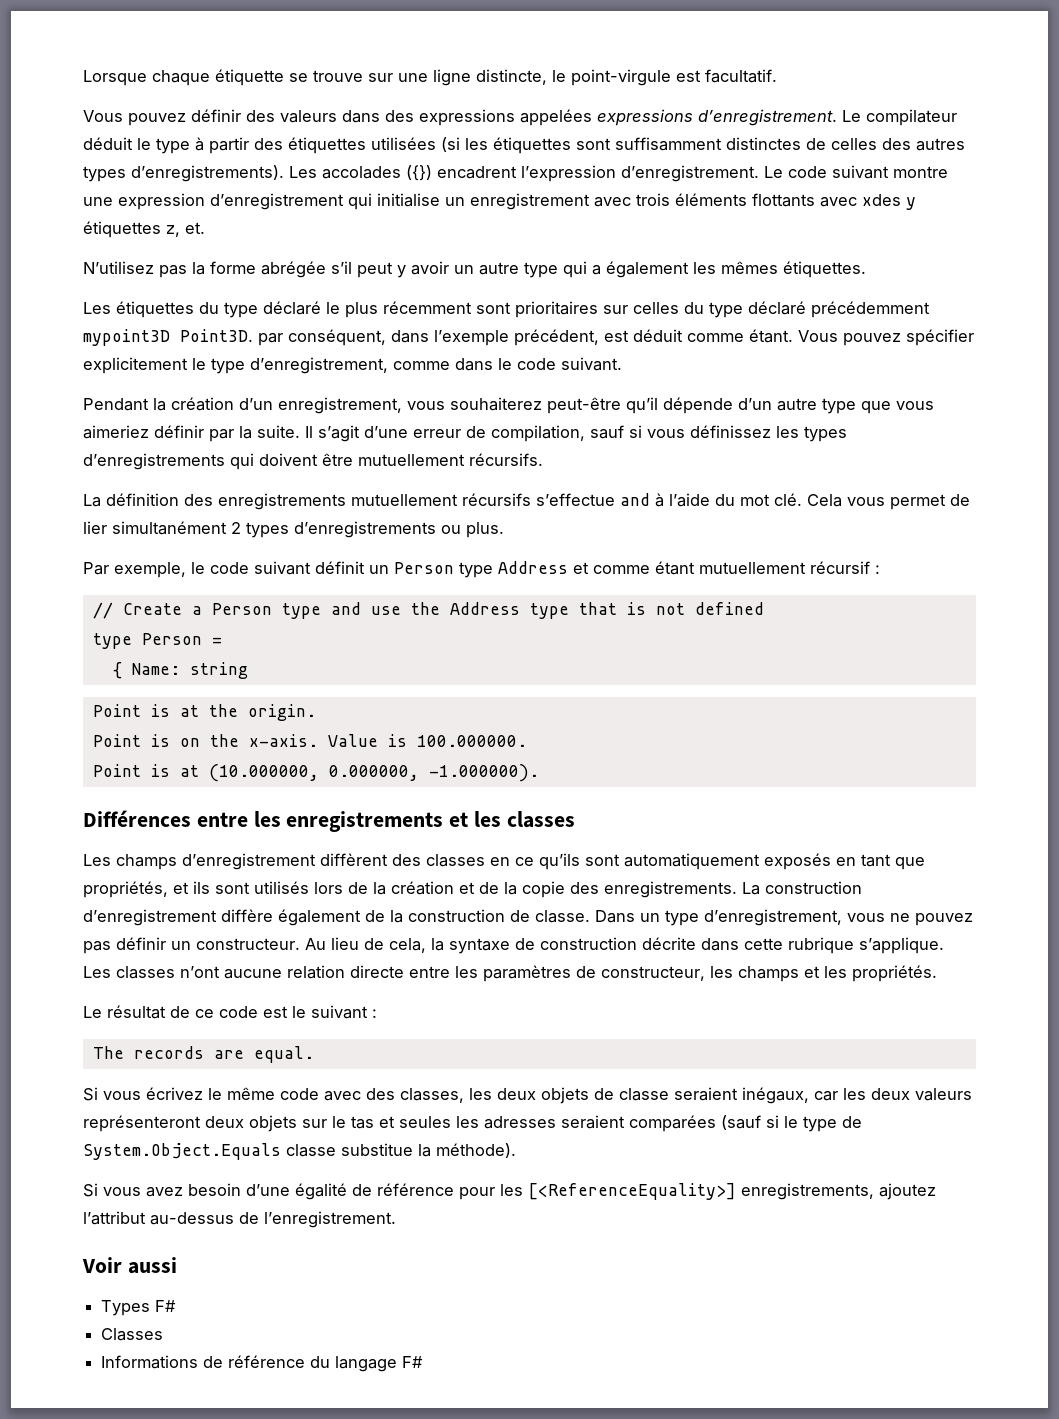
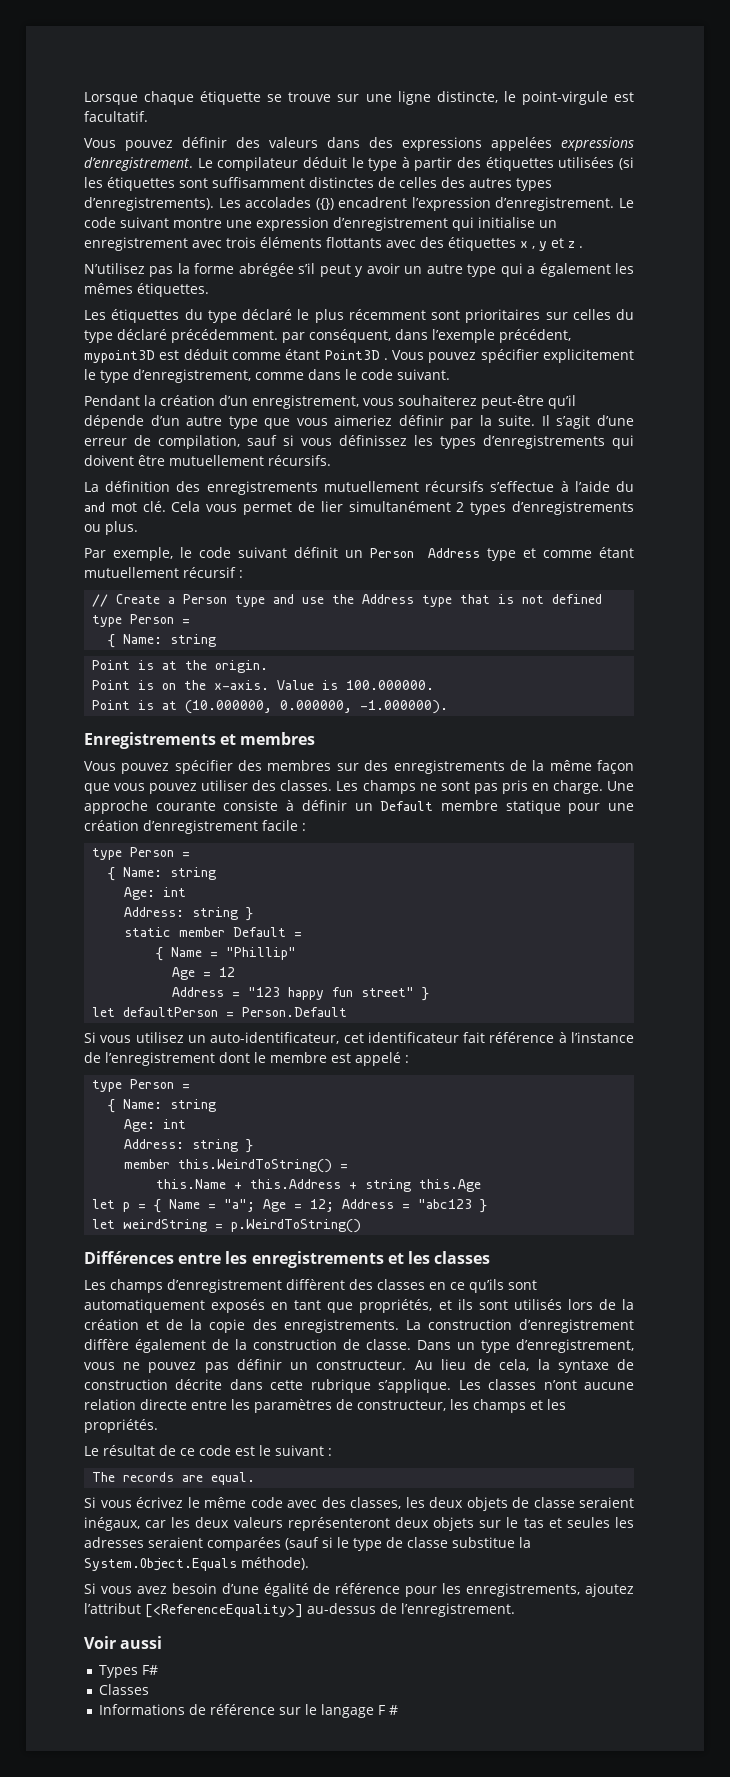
- Le code suivant montre une expression d’enregistrement qui initialise un enregistrement avec trois éléments flottants avec xdes y étiquettes z, et.
+ Le code suivant montre une expression d’enregistrement qui initialise un enregistrement avec trois éléments flottants avec des étiquettes x , y et z .
- Les étiquettes du type déclaré le plus récemment sont prioritaires sur celles du type déclaré précédemment mypoint3D Point3D. par conséquent, dans l’exemple précédent, est déduit comme étant.
+ Les étiquettes du type déclaré le plus récemment sont prioritaires sur celles du type déclaré précédemment. par conséquent, dans l’exemple précédent, mypoint3D est déduit comme étant Point3D .
- La définition des enregistrements mutuellement récursifs s’effectue and à l’aide du mot clé.
+ La définition des enregistrements mutuellement récursifs s’effectue à l’aide du and mot clé.
- Par exemple, le code suivant définit un Person type Address et comme étant mutuellement récursif :
+ Par exemple, le code suivant définit un Person Address type et comme étant mutuellement récursif :
+ Enregistrements et membres
+ Vous pouvez spécifier des membres sur des enregistrements de la même façon que vous pouvez utiliser des classes. Les champs ne sont pas pris en charge. Une approche courante consiste à définir un Default membre statique pour une création d’enregistrement facile :
+ type Person =
+ { Name: string
+ Age: int
+ Address: string }
+ static member Default =
+ { Name = "Phillip"
+ Age = 12
+ Address = "123 happy fun street" }
+ let defaultPerson = Person.Default
+ Si vous utilisez un auto-identificateur, cet identificateur fait référence à l’instance de l’enregistrement dont le membre est appelé :
+ type Person =
+ { Name: string
+ Age: int
+ Address: string }
+ member this.WeirdToString() =
+ this.Name + this.Address + string this.Age
+ let p = { Name = "a"; Age = 12; Address = "abc123 }
+ let weirdString = p.WeirdToString()
- Si vous écrivez le même code avec des classes, les deux objets de classe seraient inégaux, car les deux valeurs représenteront deux objets sur le tas et seules les adresses seraient comparées (sauf si le type de System.Object.Equals classe substitue la méthode).
+ Si vous écrivez le même code avec des classes, les deux objets de classe seraient inégaux, car les deux valeurs représenteront deux objets sur le tas et seules les adresses seraient comparées (sauf si le type de classe substitue la System.Object.Equals méthode).
- Si vous avez besoin d’une égalité de référence pour les [<ReferenceEquality>] enregistrements, ajoutez l’attribut au-dessus de l’enregistrement.
+ Si vous avez besoin d’une égalité de référence pour les enregistrements, ajoutez l’attribut [<ReferenceEquality>] au-dessus de l’enregistrement.
- Informations de référence du langage F#
+ Informations de référence sur le langage F #

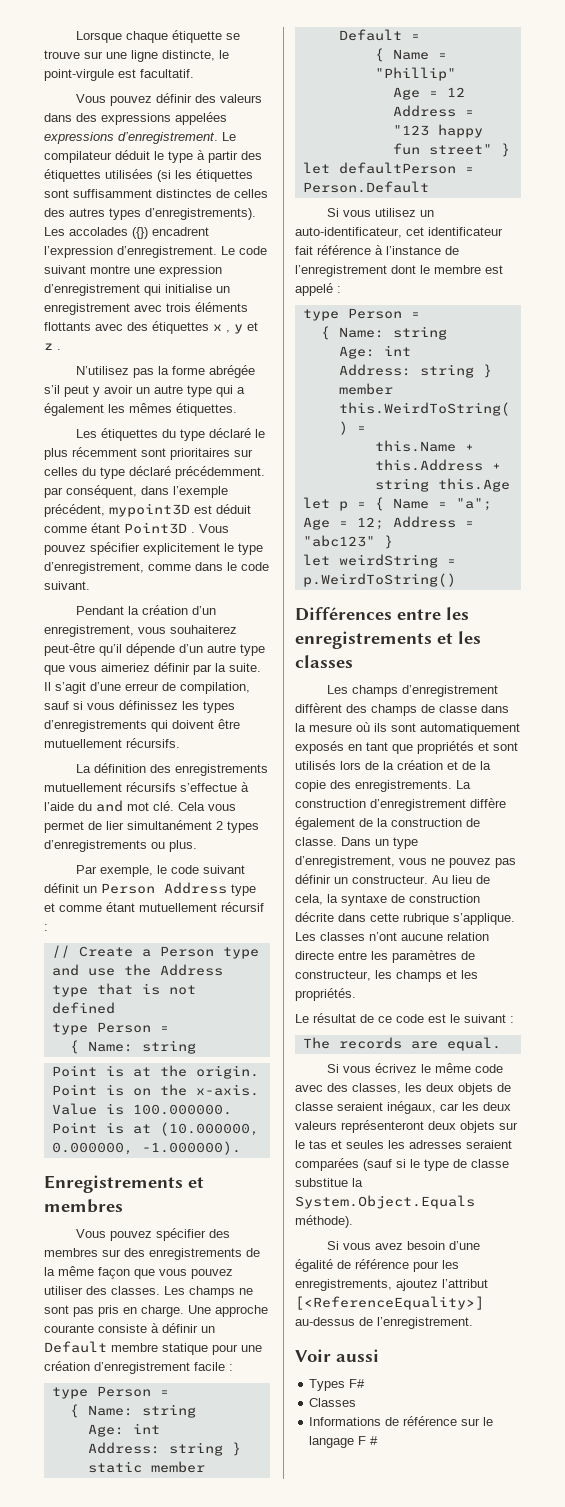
- let p = { Name = "a"; Age = 12; Address = "abc123 }
+ let p = { Name = "a"; Age = 12; Address = "abc123" }
- Les champs d’enregistrement diffèrent des classes en ce qu’ils sont automatiquement exposés en tant que propriétés, et ils sont utilisés lors de la création et de la copie des enregistrements.
+ Les champs d’enregistrement diffèrent des champs de classe dans la mesure où ils sont automatiquement exposés en tant que propriétés et sont utilisés lors de la création et de la copie des enregistrements.

